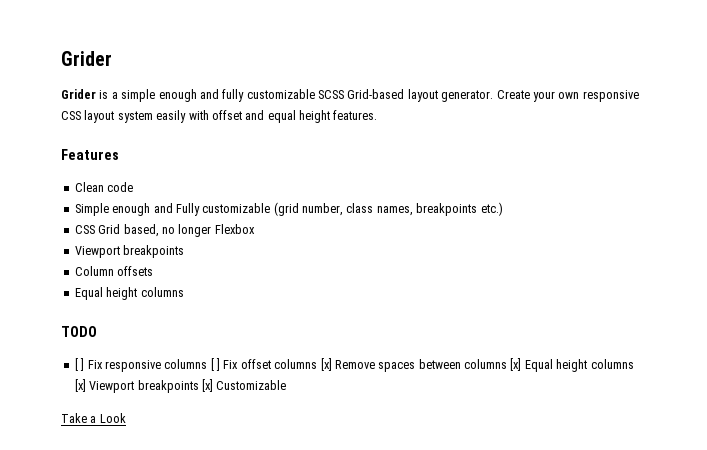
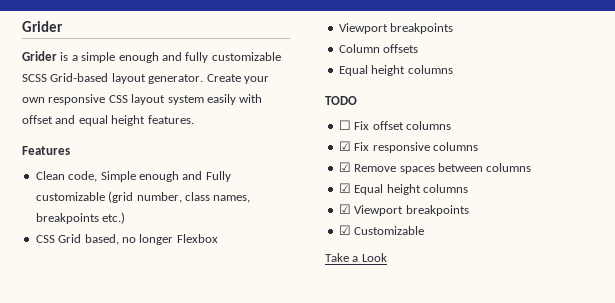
- Clean code
- Simple enough and Fully customizable (grid number, class names, breakpoints etc.)
+ Clean code, Simple enough and Fully customizable (grid number, class names, breakpoints etc.)
- [ ] Fix responsive columns [ ] Fix offset columns [x] Remove spaces between columns [x] Equal height columns [x] Viewport breakpoints [x] Customizable
+ ☐ Fix offset columns
+ ☑ Fix responsive columns
+ ☑ Remove spaces between columns
+ ☑ Equal height columns
+ ☑ Viewport breakpoints
+ ☑ Customizable

